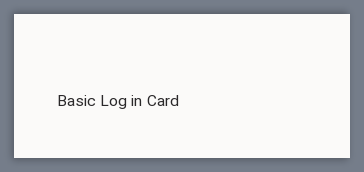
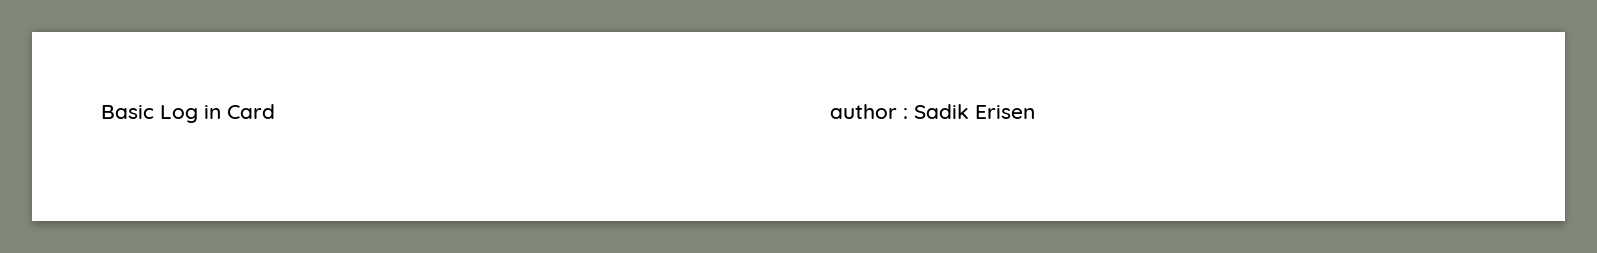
+ author : Sadik Erisen

